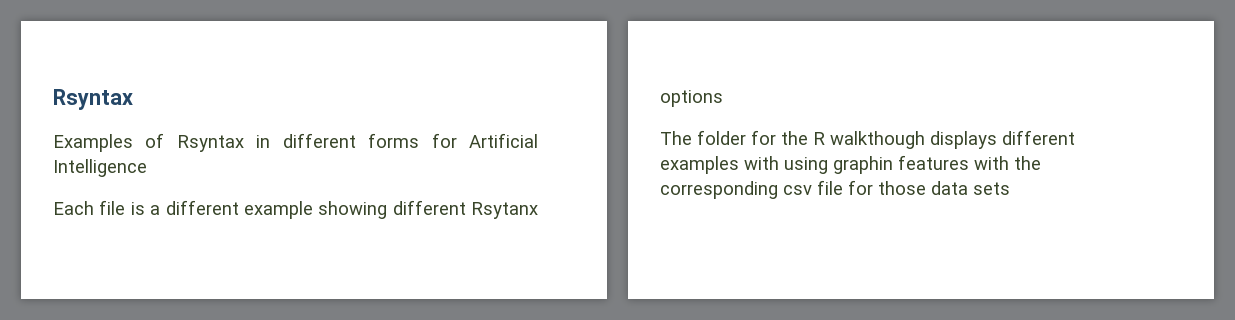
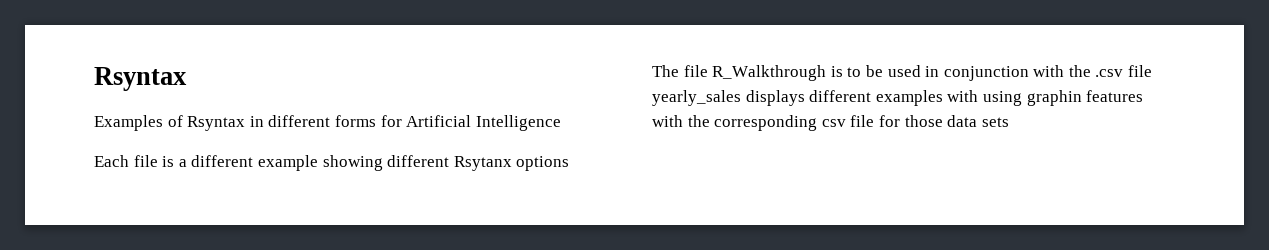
- The folder for the R walkthough displays different examples with using graphin features with the corresponding csv file for those data sets
+ The file R_Walkthrough is to be used in conjunction with the .csv file yearly_sales displays different examples with using graphin features with the corresponding csv file for those data sets

